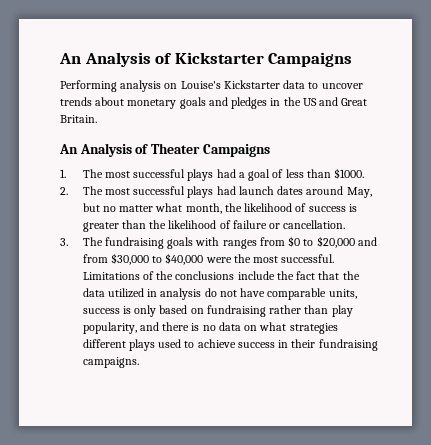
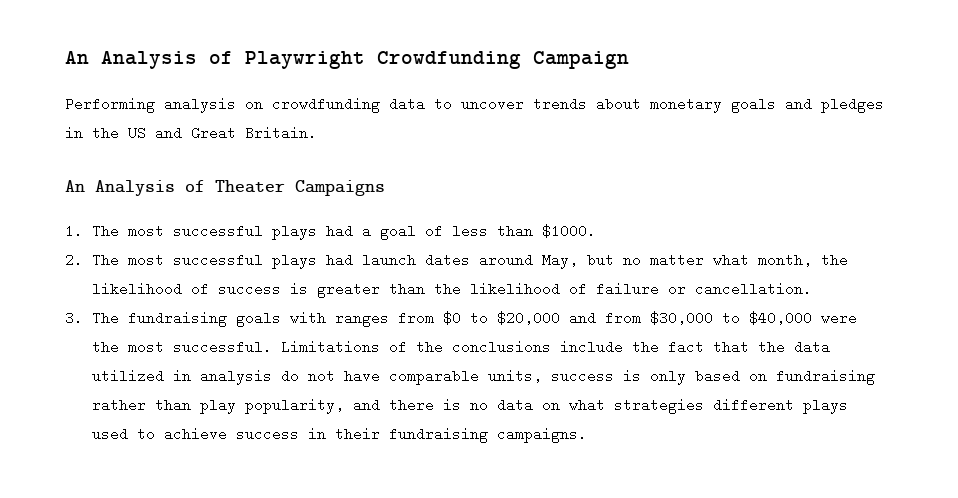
- An Analysis of Kickstarter Campaigns
+ An Analysis of Playwright Crowdfunding Campaign
- Performing analysis on Louise's Kickstarter data to uncover trends about monetary goals and pledges in the US and Great Britain.
+ Performing analysis on crowdfunding data to uncover trends about monetary goals and pledges in the US and Great Britain.

